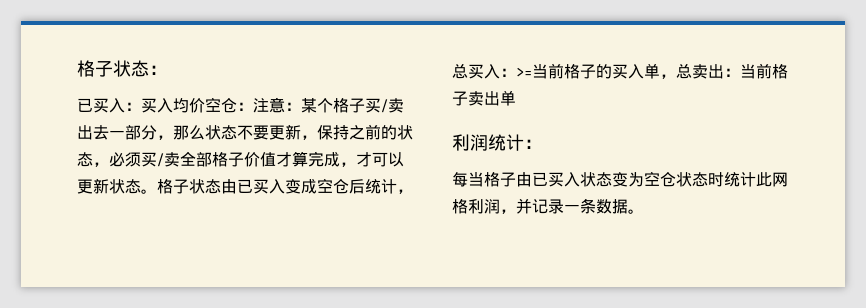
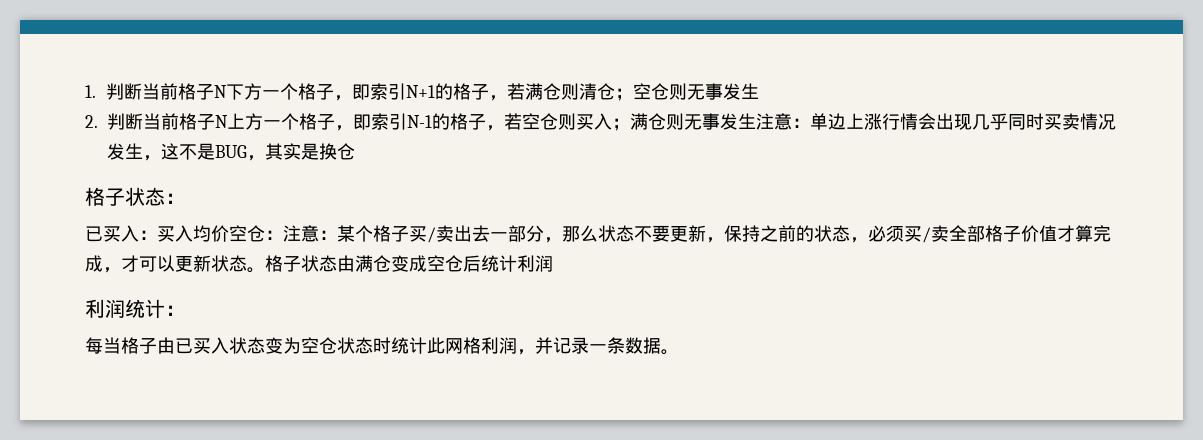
+ 1.判断当前格子N下方一个格子，即索引N+1的格子，若满仓则清仓；空仓则无事发生
+ 2.判断当前格子N上方一个格子，即索引N-1的格子，若空仓则买入；满仓则无事发生注意：单边上涨行情会出现几乎同时买卖情况发生，这不是BUG，其实是换仓
- 格子状态由已买入变成空仓后统计，总买入：>=当前格子的买入单，总卖出：当前格子卖出单
+ 格子状态由满仓变成空仓后统计利润

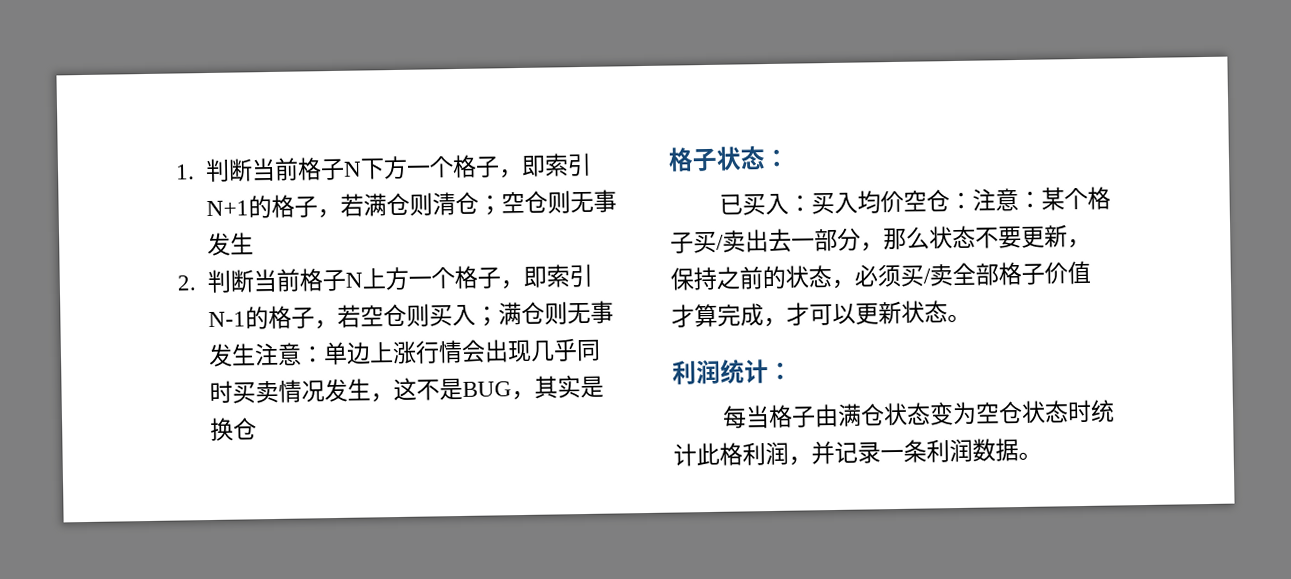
- 格子状态由满仓变成空仓后统计利润
- 每当格子由已买入状态变为空仓状态时统计此网格利润，并记录一条数据。
+ 每当格子由满仓状态变为空仓状态时统计此格利润，并记录一条利润数据。

